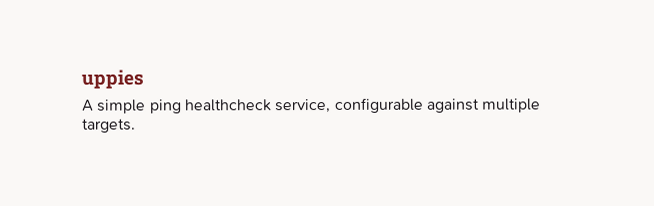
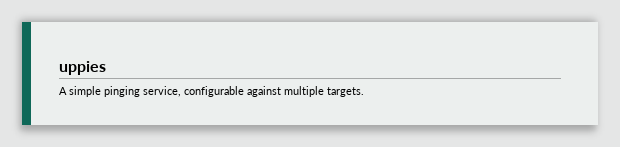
- A simple ping healthcheck service, configurable against multiple targets.
+ A simple pinging service, configurable against multiple targets.

